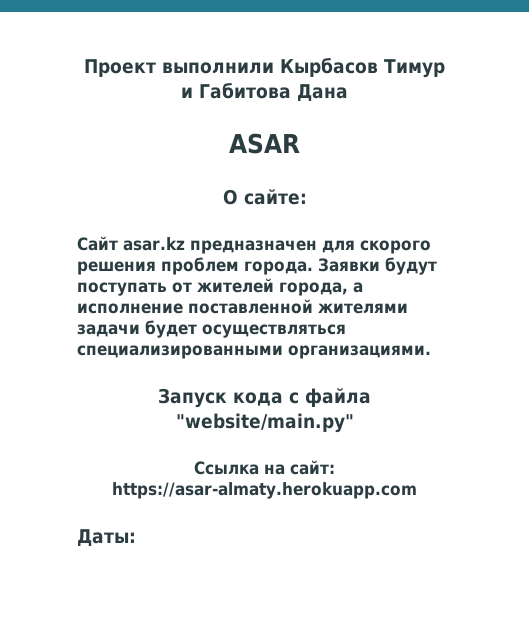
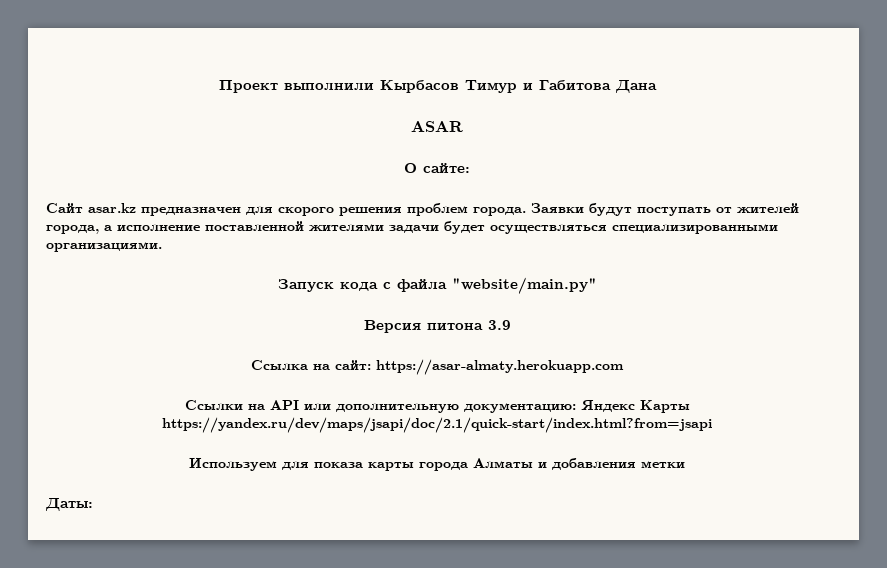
+ Версия питона 3.9
+ Ссылки на API или дополнительную документацию: Яндекс Карты https://yandex.ru/dev/maps/jsapi/doc/2.1/quick-start/index.html?from=jsapi
+ Используем для показа карты города Алматы и добавления метки

